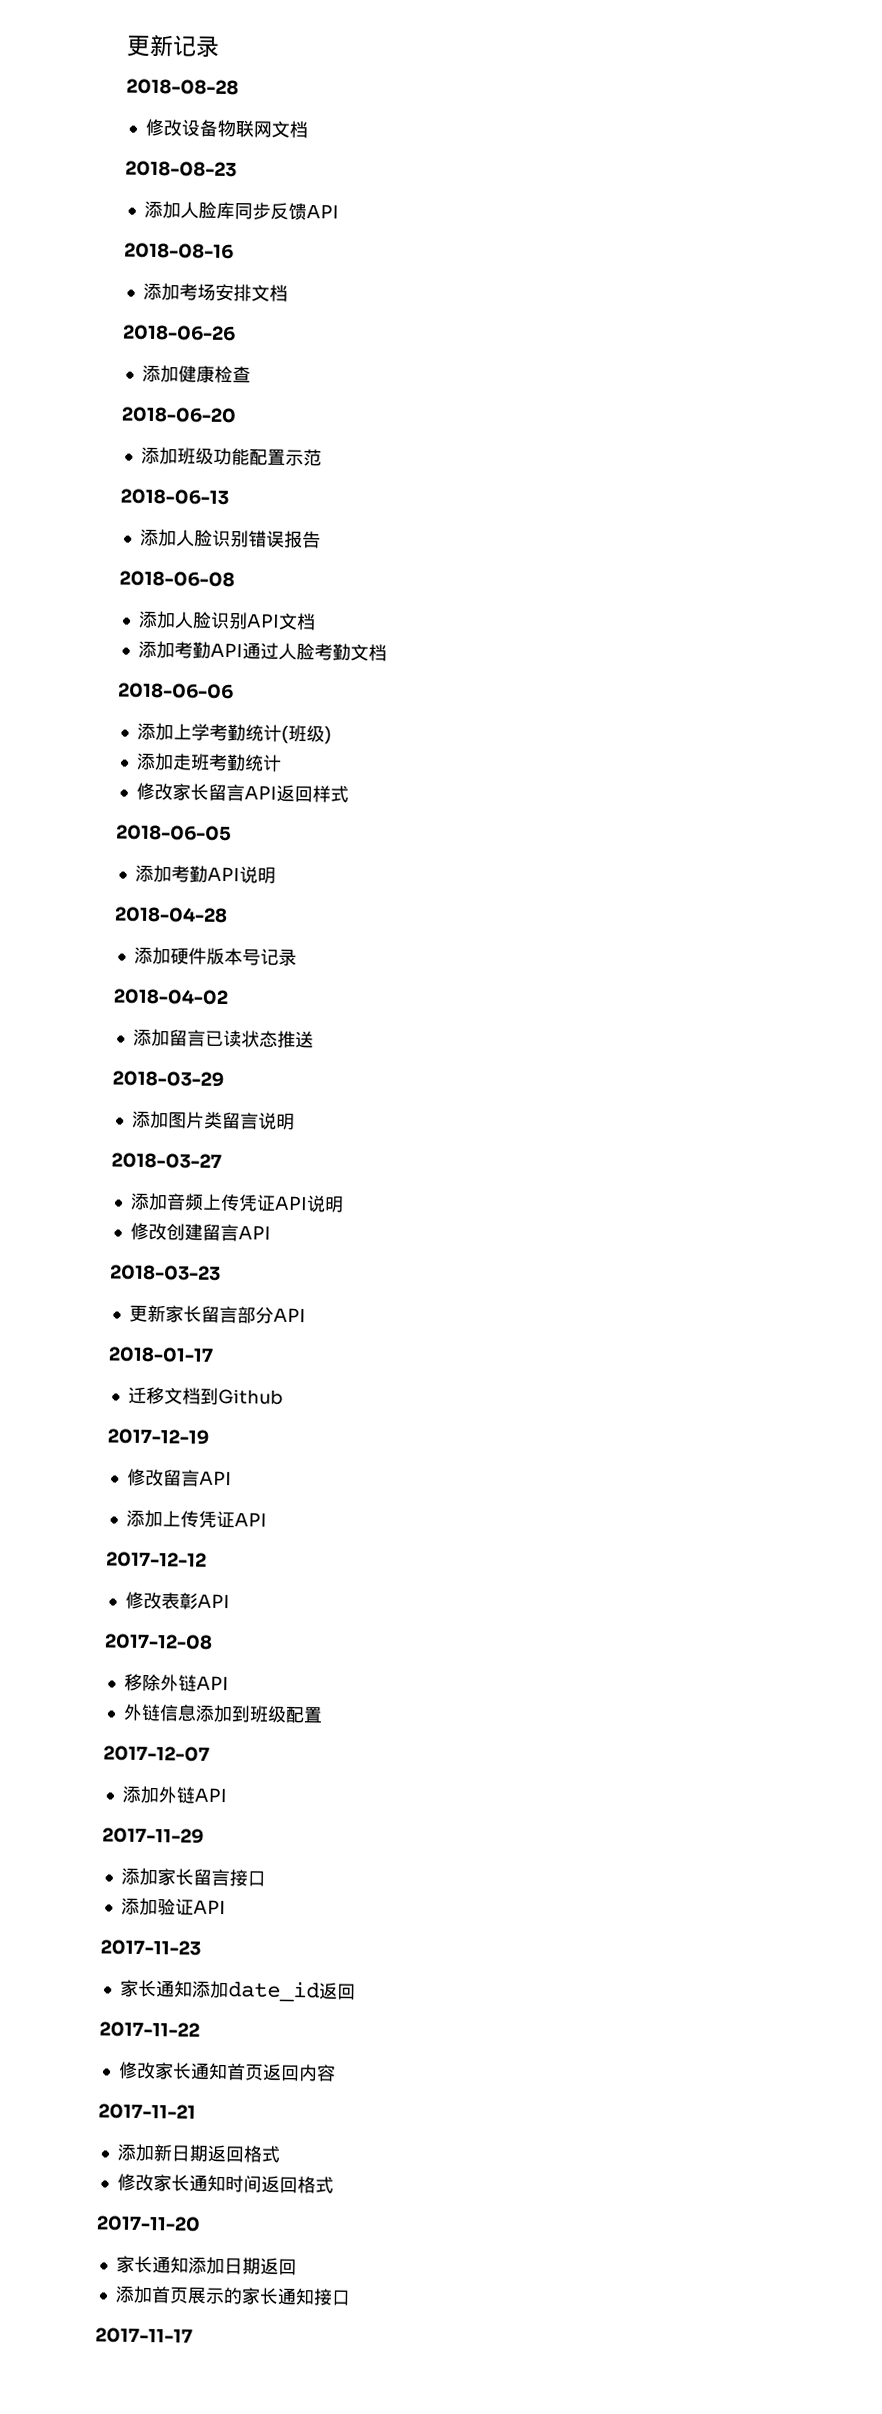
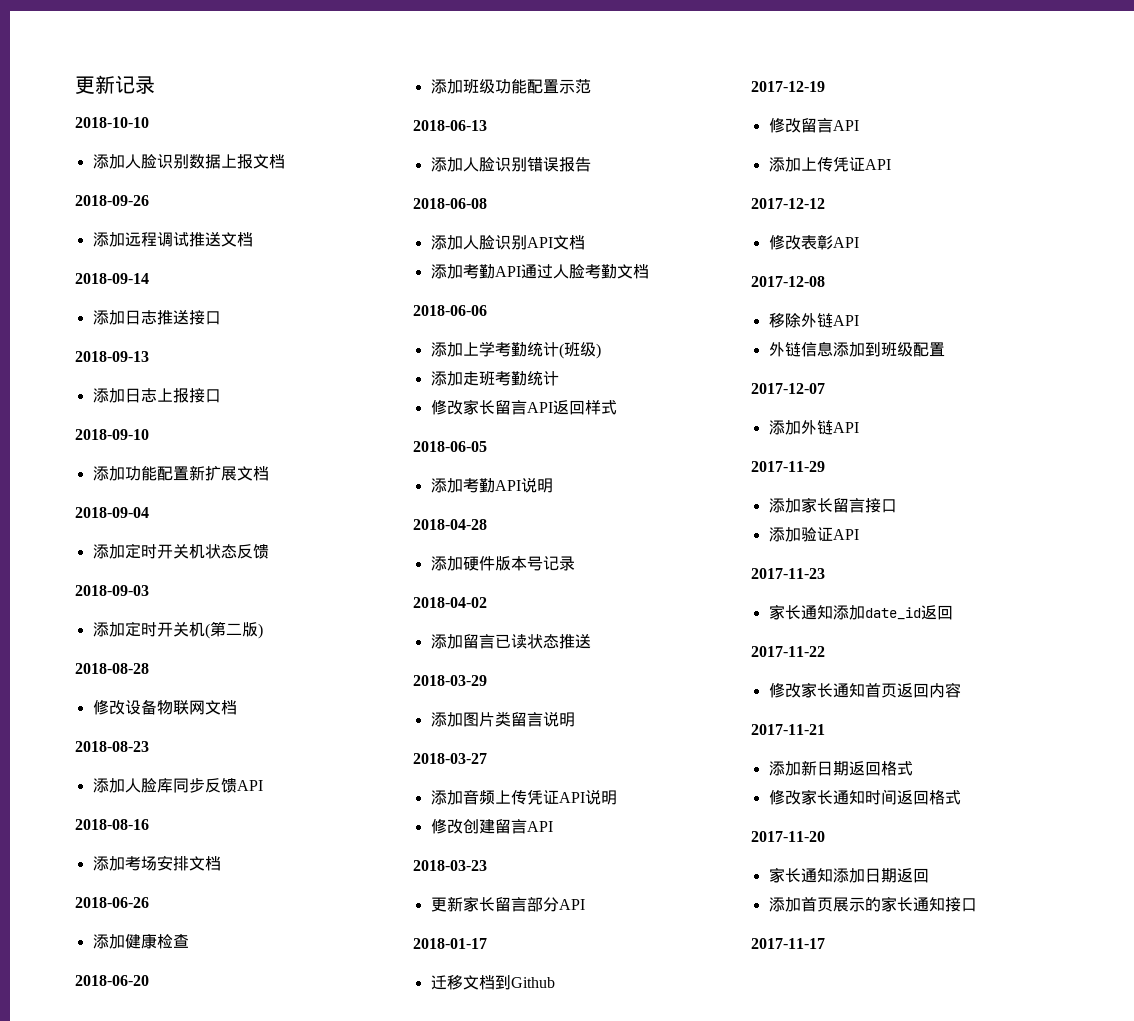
+ 2018-10-10
+ 添加人脸识别数据上报文档
+ 2018-09-26
+ 添加远程调试推送文档
+ 2018-09-14
+ 添加日志推送接口
+ 2018-09-13
+ 添加日志上报接口
+ 2018-09-10
+ 添加功能配置新扩展文档
+ 2018-09-04
+ 添加定时开关机状态反馈
+ 2018-09-03
+ 添加定时开关机(第二版)

